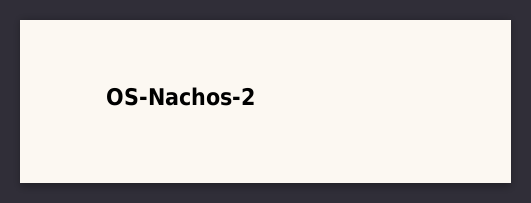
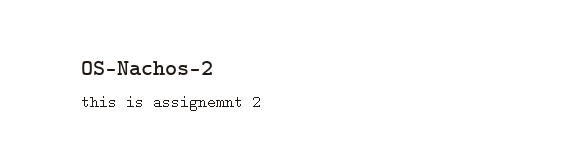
+ this is assignemnt 2

